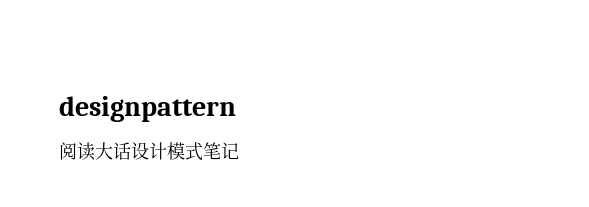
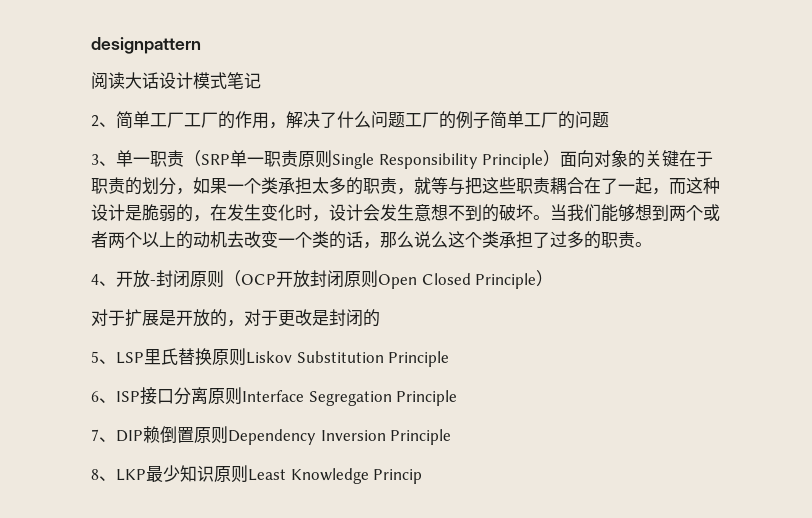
+ 2、简单工厂工厂的作用，解决了什么问题工厂的例子简单工厂的问题
+ 3、单一职责（SRP单一职责原则Single Responsibility Principle）面向对象的关键在于职责的划分，如果一个类承担太多的职责，就等与把这些职责耦合在了一起，而这种设计是脆弱的，在发生变化时，设计会发生意想不到的破坏。当我们能够想到两个或者两个以上的动机去改变一个类的话，那么说么这个类承担了过多的职责。
+ 4、开放-封闭原则（OCP开放封闭原则Open Closed Principle）
+ 对于扩展是开放的，对于更改是封闭的
+ 5、LSP里氏替换原则Liskov Substitution Principle
+ 6、ISP接口分离原则Interface Segregation Principle
+ 7、DIP赖倒置原则Dependency Inversion Principle
+ 8、LKP最少知识原则Least Knowledge Princip

